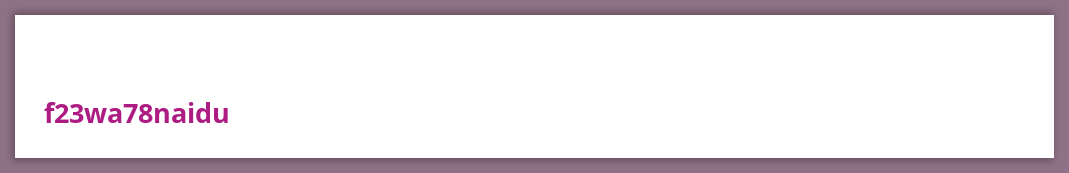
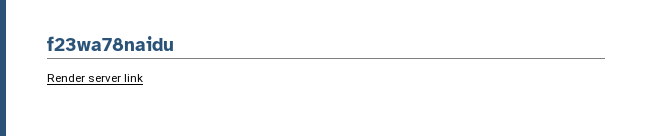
+ Render server link

